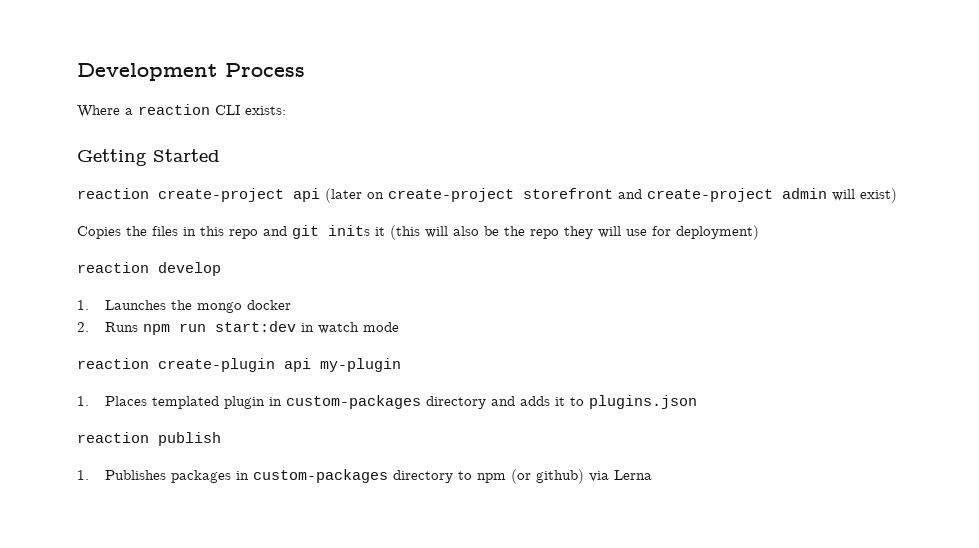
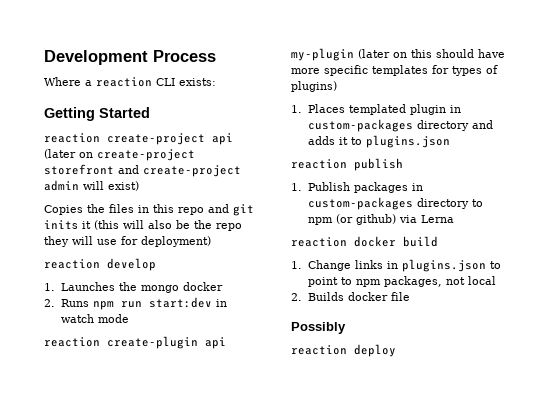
- reaction create-plugin api my-plugin
+ reaction create-plugin api my-plugin (later on this should have more specific templates for types of plugins)
- 1. Publishes packages in custom-packages directory to npm (or github) via Lerna
+ 1. Publish packages in custom-packages directory to npm (or github) via Lerna
+ reaction docker build
+ 1. Change links in plugins.json to point to npm packages, not local
+ 2. Builds docker file
+ Possibly
+ reaction deploy

